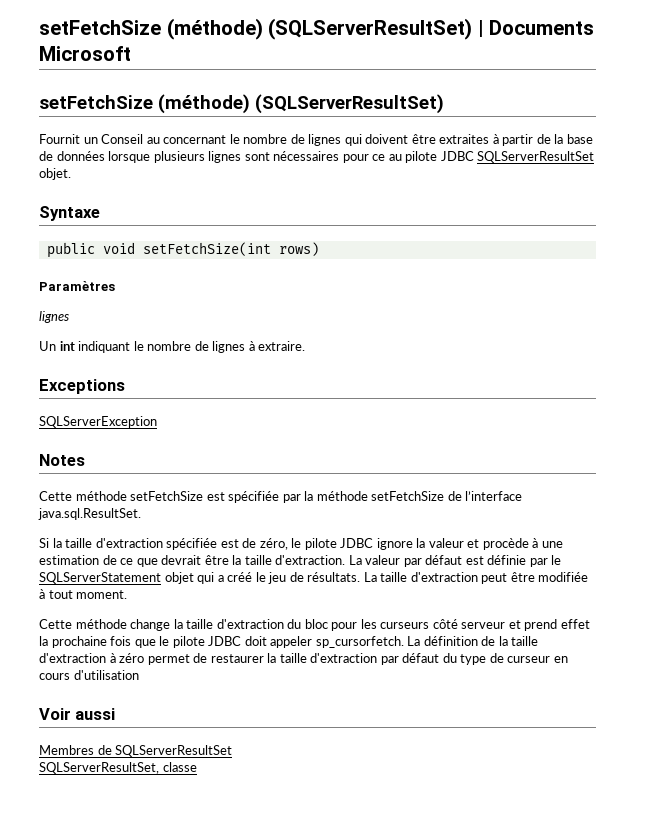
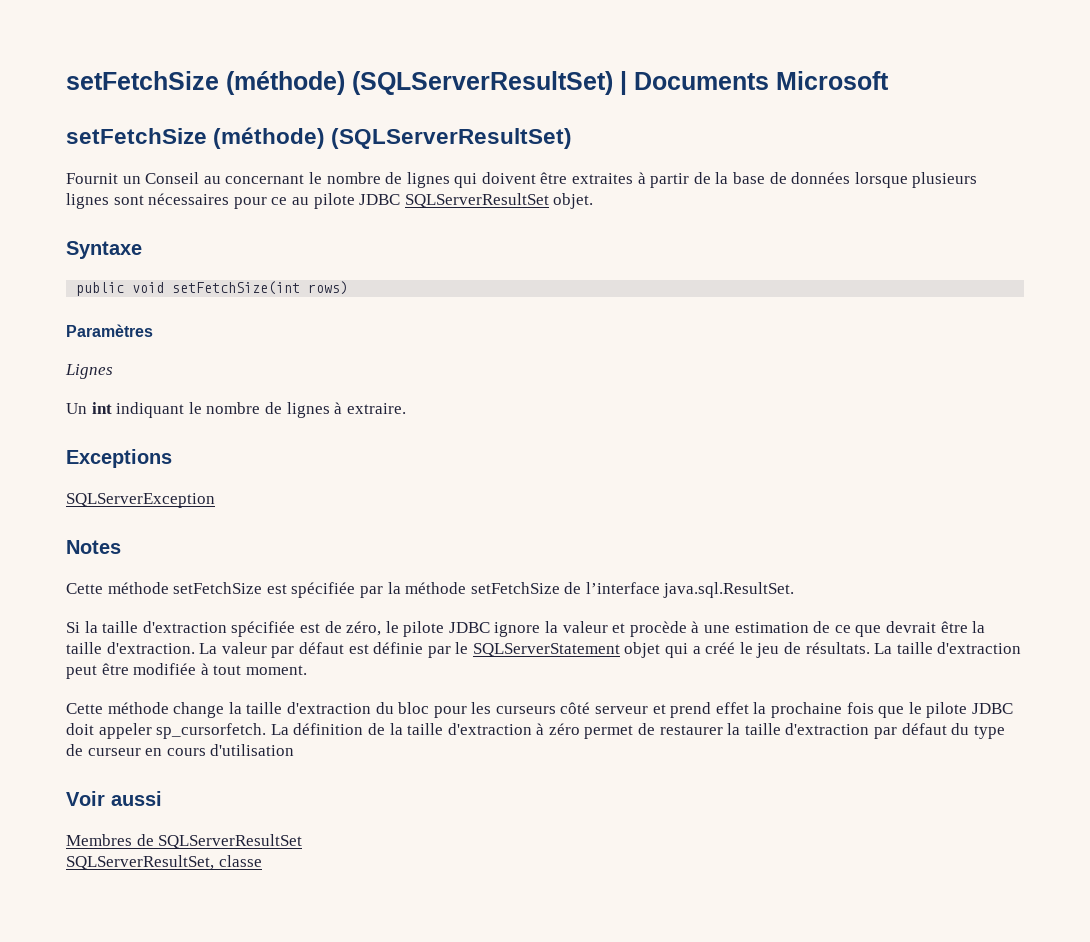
  Paramètres
- lignes
+ Lignes

